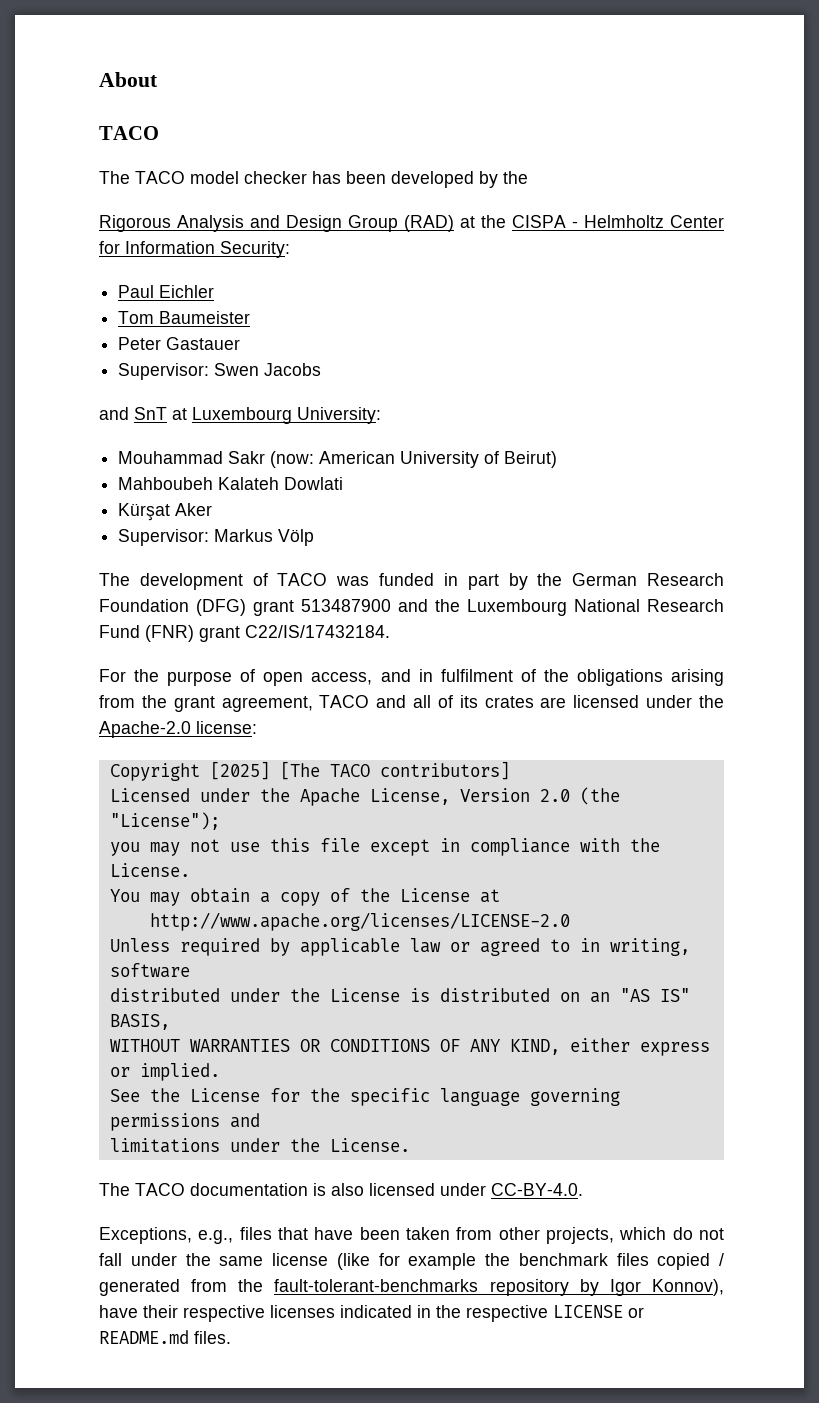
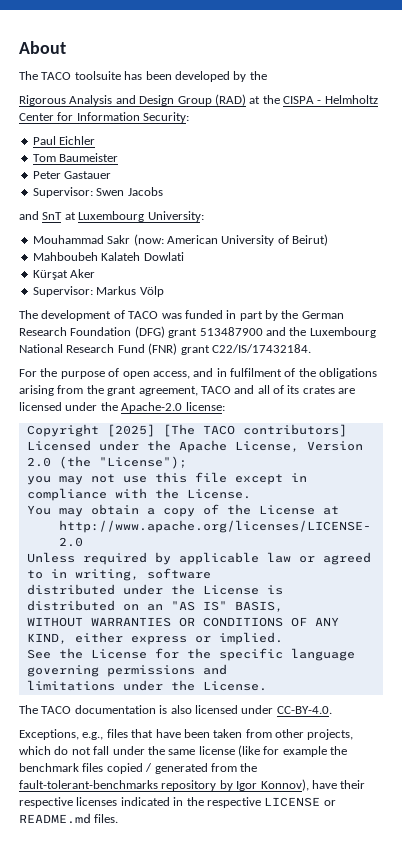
  About
- TACO
- The TACO model checker has been developed by the
+ The TACO toolsuite has been developed by the

